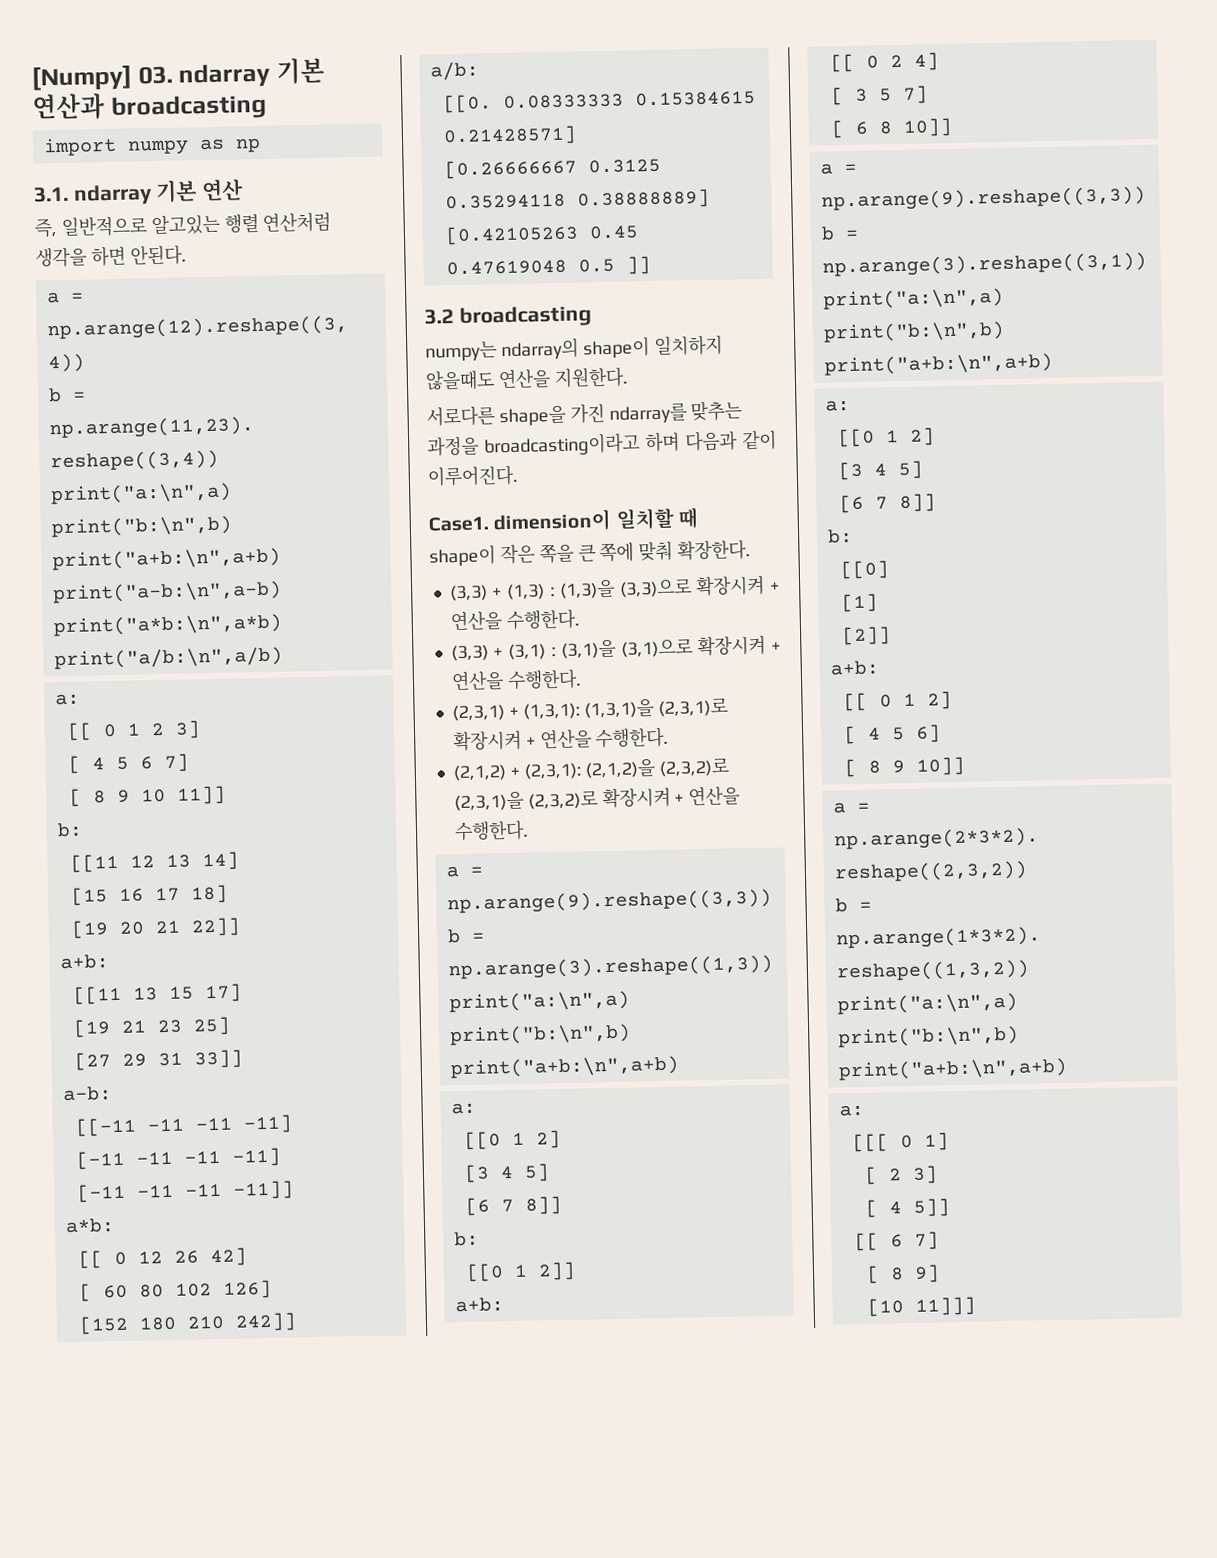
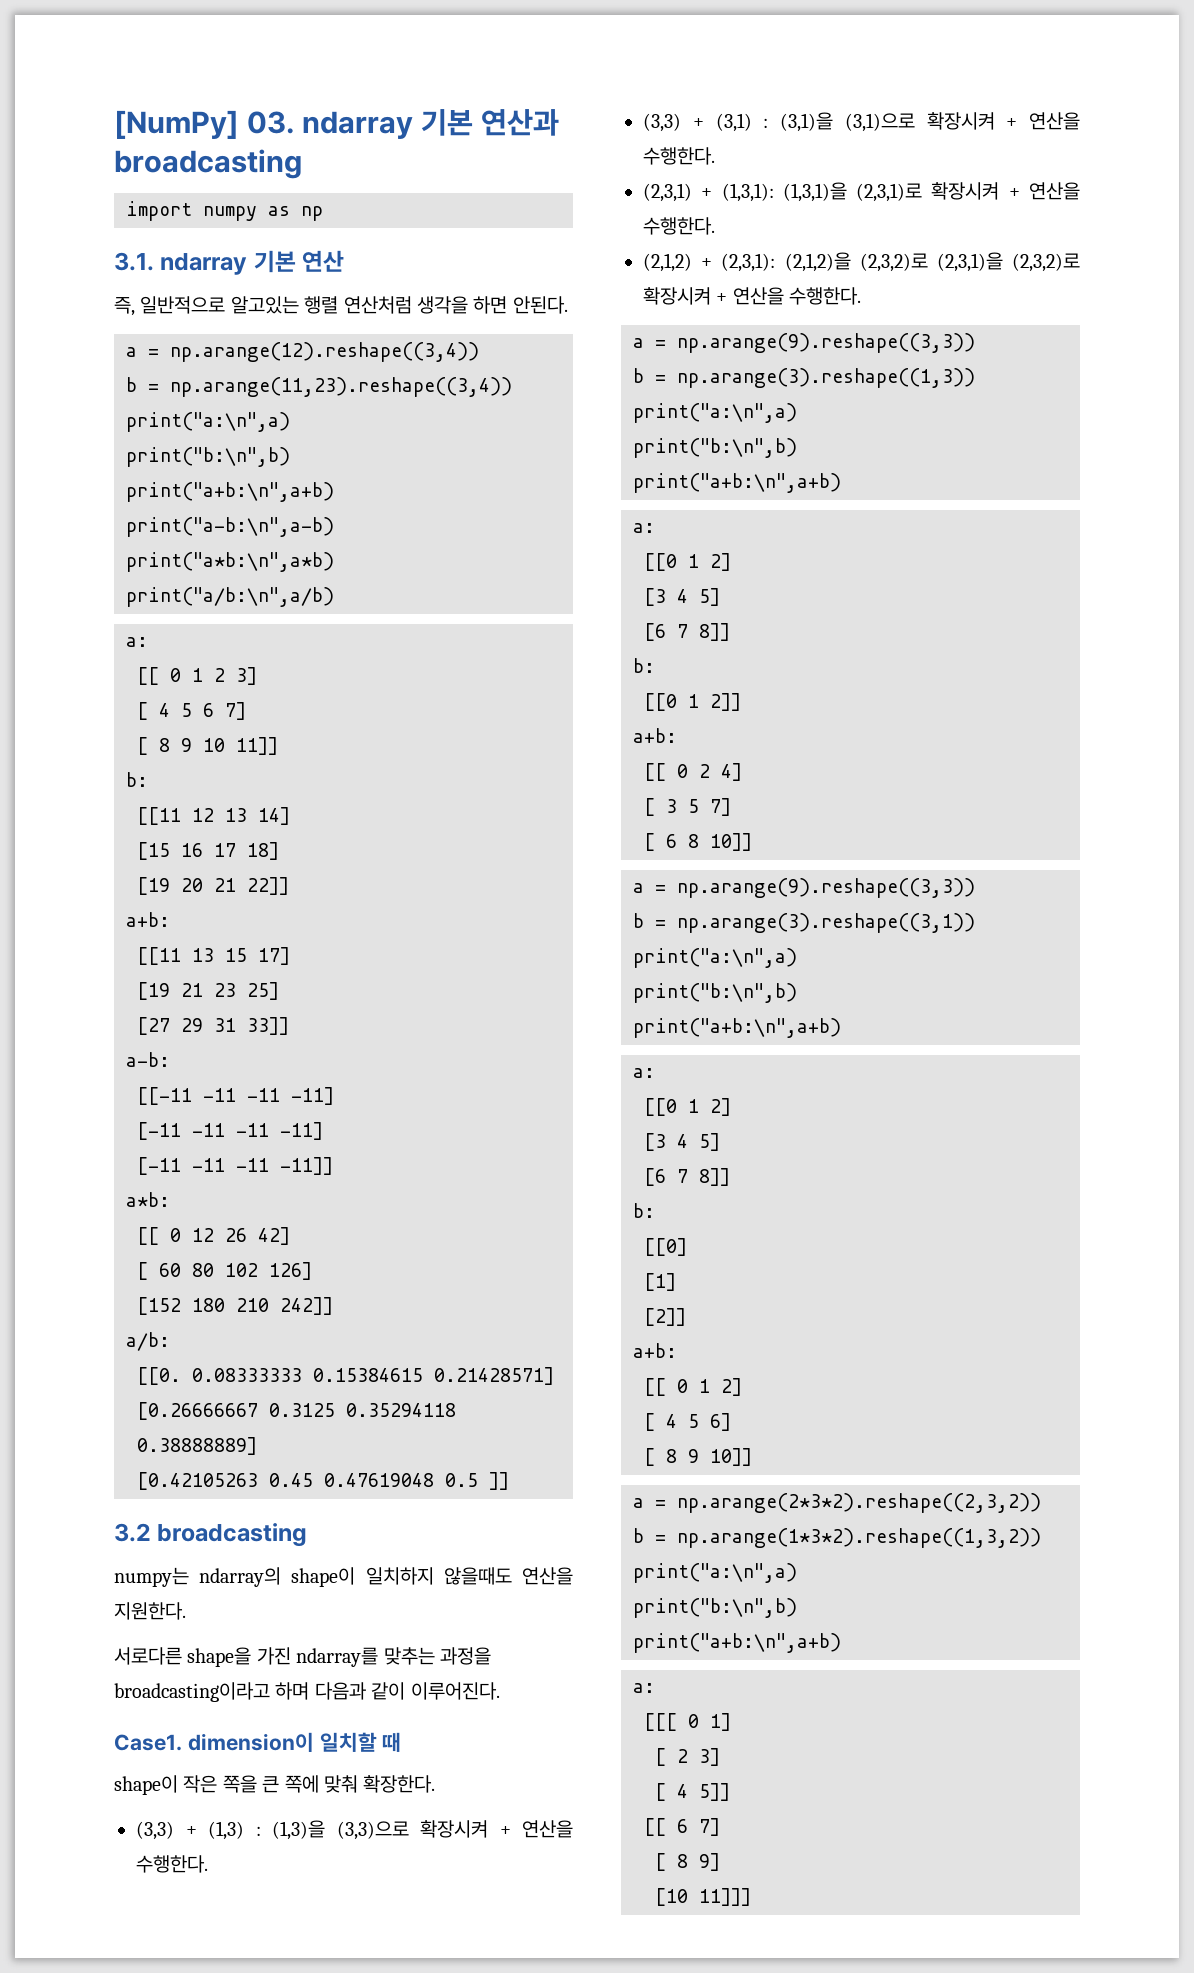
- [Numpy] 03. ndarray 기본 연산과 broadcasting
+ [NumPy] 03. ndarray 기본 연산과 broadcasting

